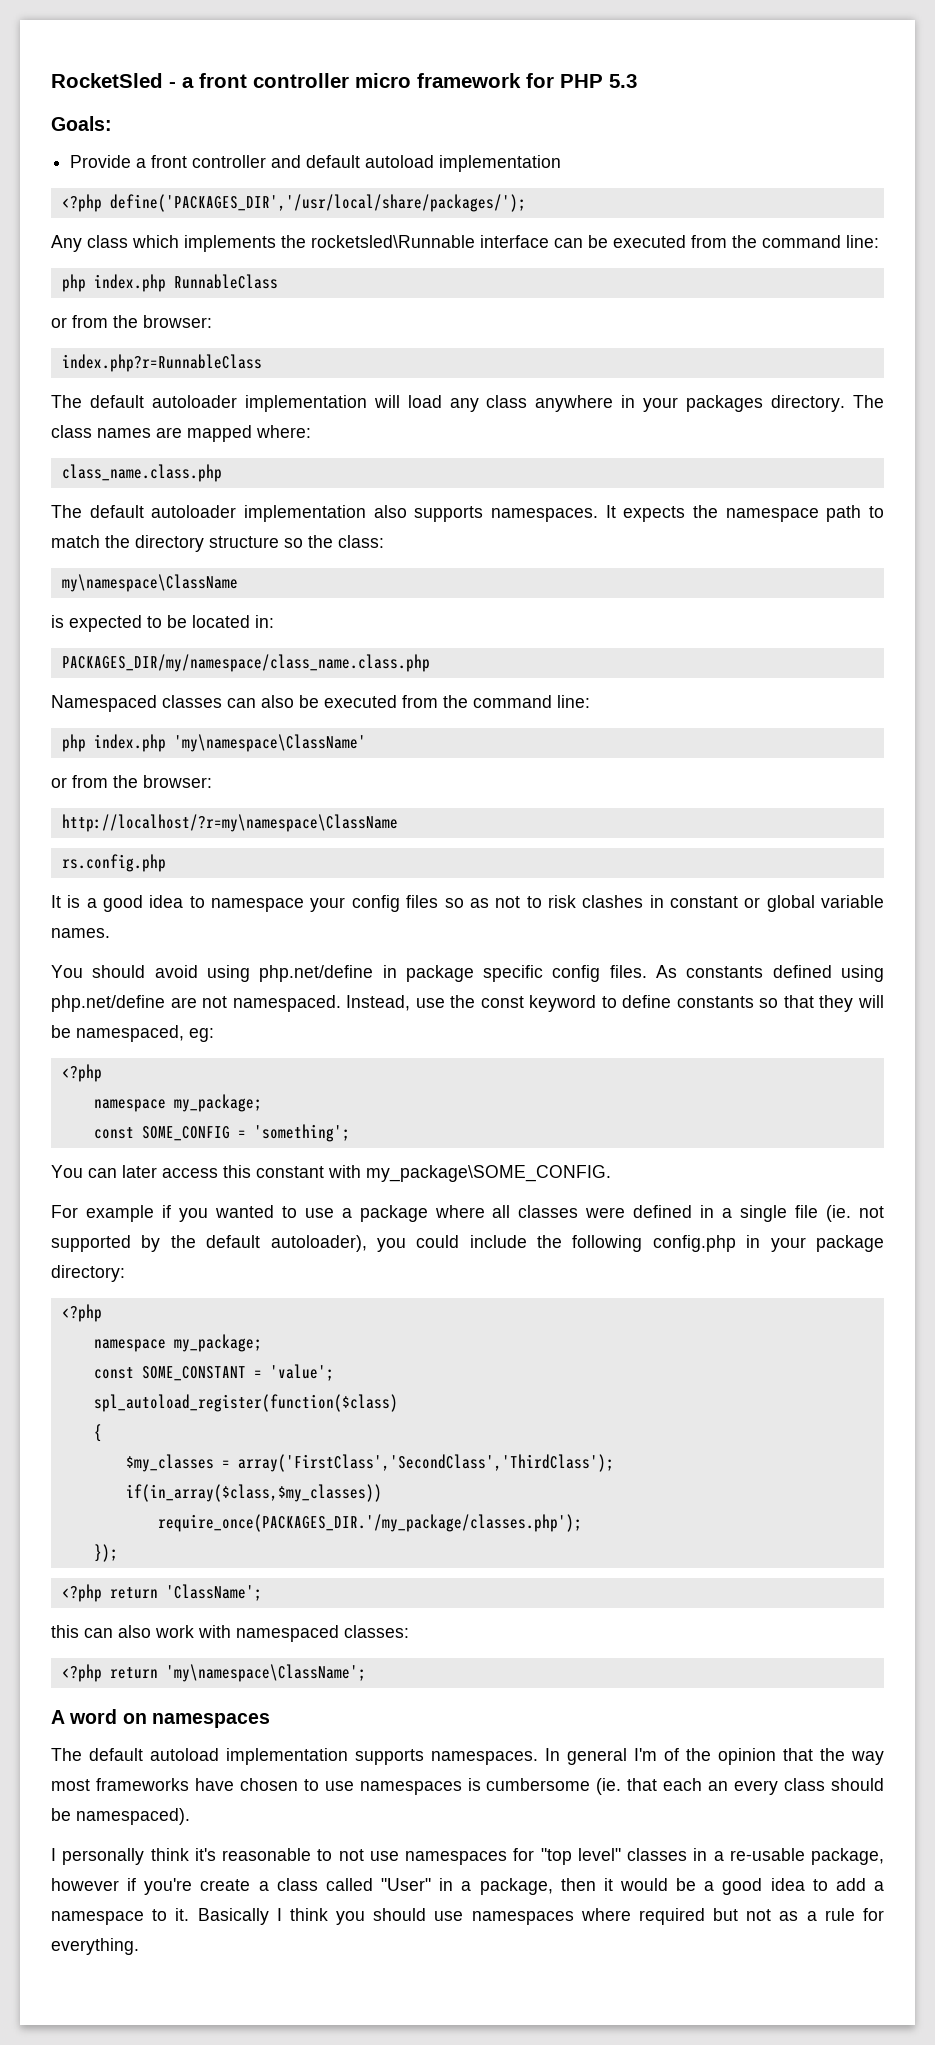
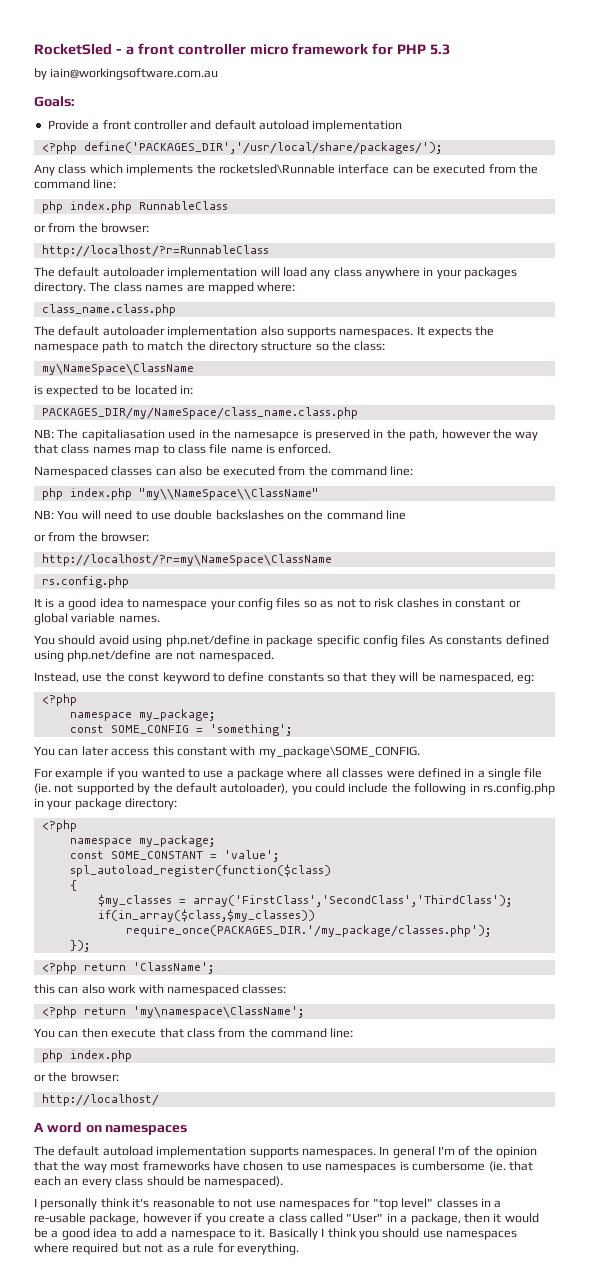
+ by iain@workingsoftware.com.au
- index.php?r=RunnableClass
+ http://localhost/?r=RunnableClass
- my\namespace\ClassName
+ my\NameSpace\ClassName
- PACKAGES_DIR/my/namespace/class_name.class.php
+ PACKAGES_DIR/my/NameSpace/class_name.class.php
+ NB: The capitaliasation used in the namesapce is preserved in the path, however the way that class names map to class file name is enforced.
- php index.php 'my\namespace\ClassName'
+ php index.php "my\\NameSpace\\ClassName"
+ NB: You will need to use double backslashes on the command line
  or from the browser:
- http://localhost/?r=my\namespace\ClassName
+ http://localhost/?r=my\NameSpace\ClassName
- You should avoid using php.net/define in package specific config files. As constants defined using php.net/define are not namespaced. Instead, use the const keyword to define constants so that they will be namespaced, eg:
+ You should avoid using php.net/define in package specific config files As constants defined using php.net/define are not namespaced.
+ Instead, use the const keyword to define constants so that they will be namespaced, eg:
- For example if you wanted to use a package where all classes were defined in a single file (ie. not supported by the default autoloader), you could include the following config.php in your package directory:
+ For example if you wanted to use a package where all classes were defined in a single file (ie. not supported by the default autoloader), you could include the following in rs.config.php in your package directory:
+ You can then execute that class from the command line:
+ php index.php
+ or the browser:
+ http://localhost/
- I personally think it's reasonable to not use namespaces for "top level" classes in a re-usable package, however if you're create a class called "User" in a package, then it would be a good idea to add a namespace to it.
+ I personally think it's reasonable to not use namespaces for "top level" classes in a re-usable package, however if you create a class called "User" in a package, then it would be a good idea to add a namespace to it.

